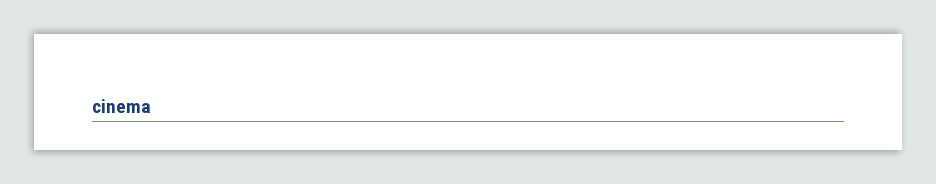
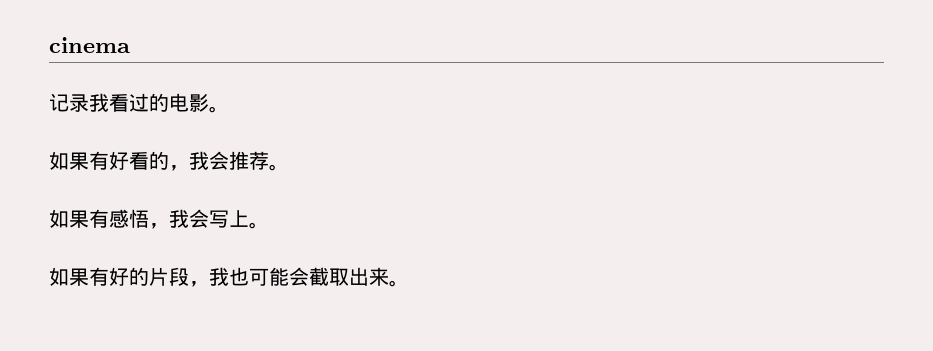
+ 记录我看过的电影。
+ 如果有好看的，我会推荐。
+ 如果有感悟，我会写上。
+ 如果有好的片段，我也可能会截取出来。

